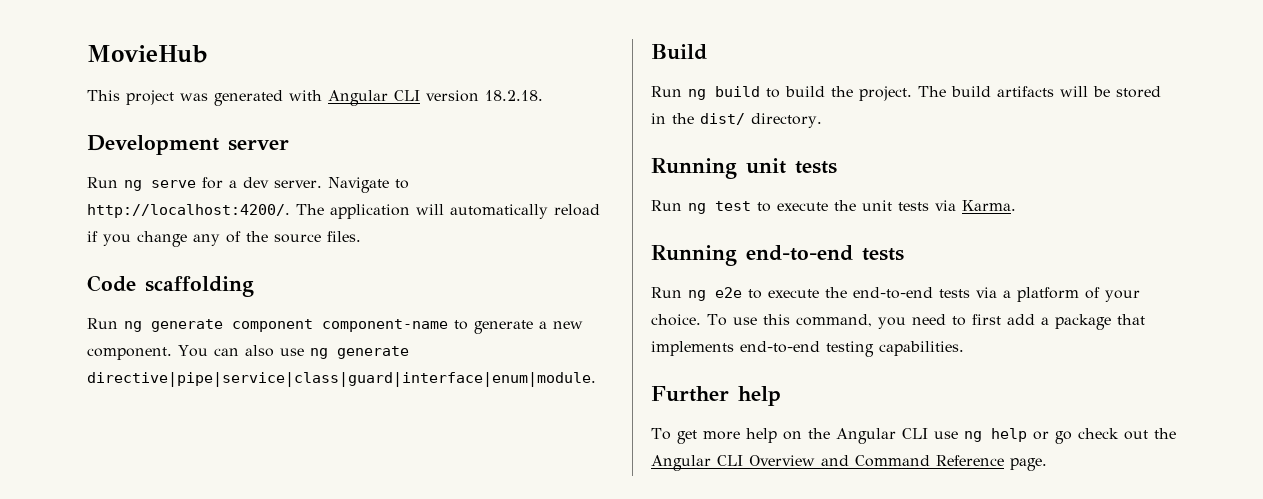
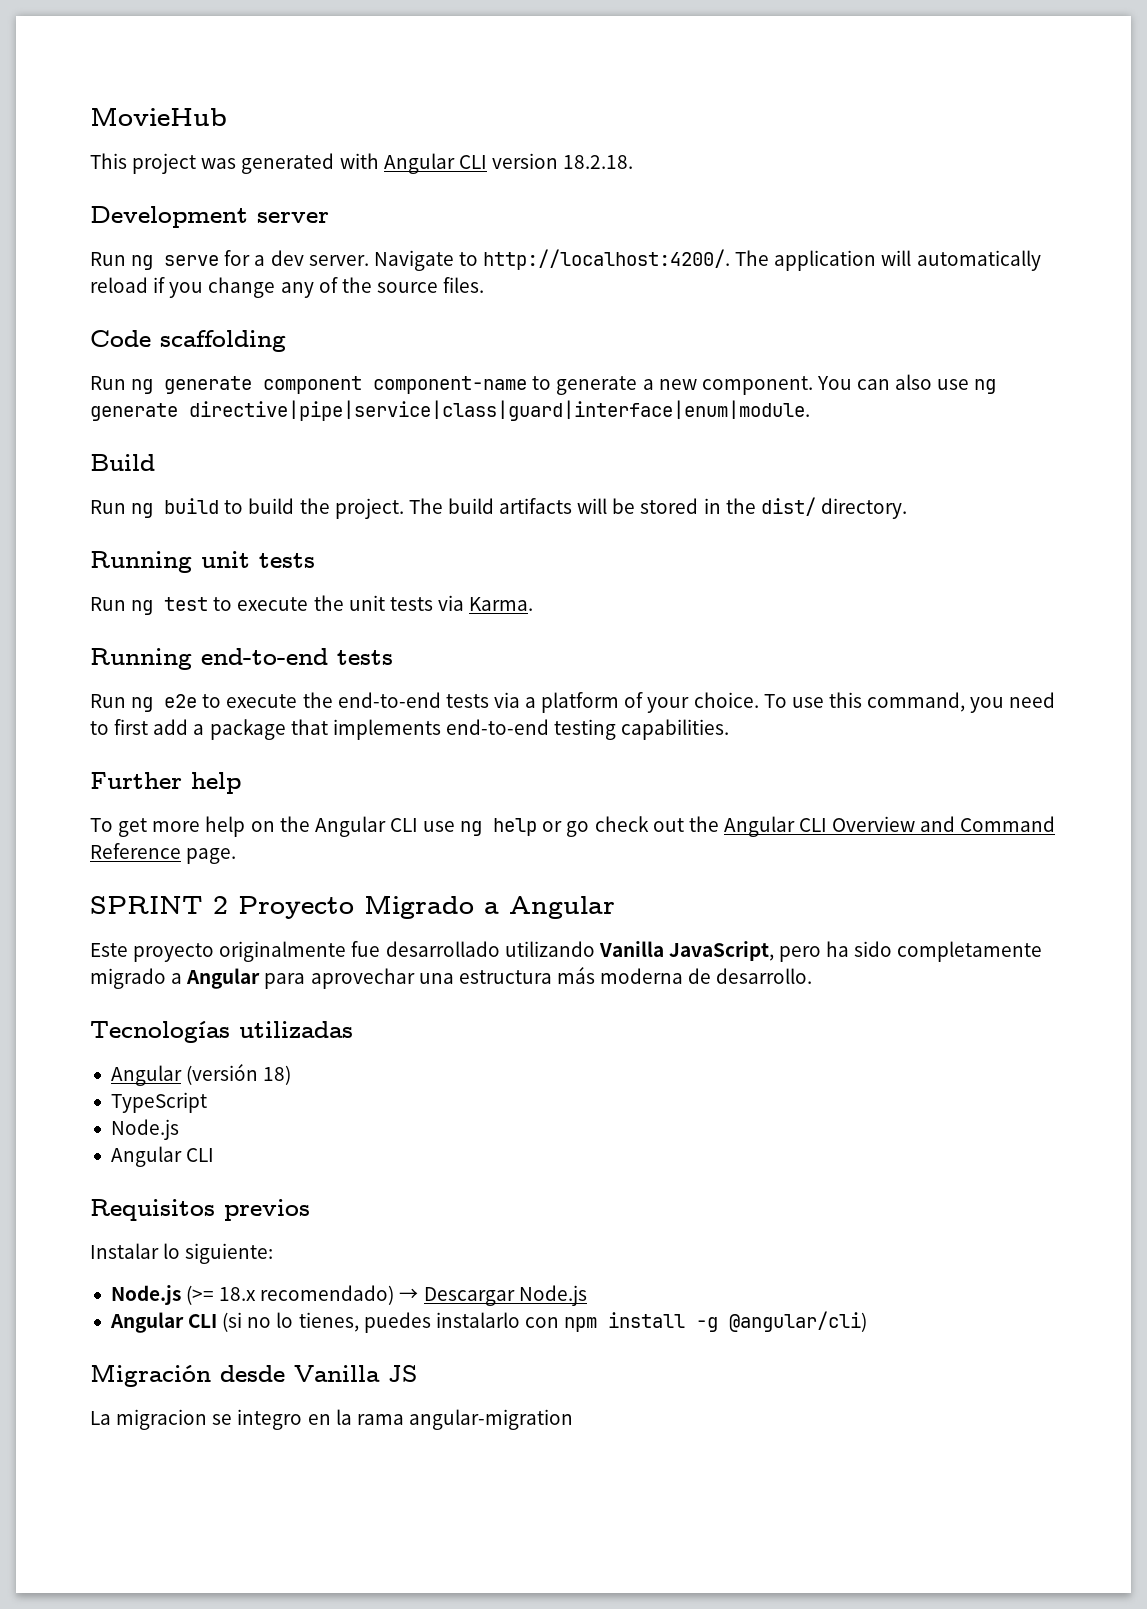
+ SPRINT 2 Proyecto Migrado a Angular
+ Este proyecto originalmente fue desarrollado utilizando Vanilla JavaScript, pero ha sido completamente migrado a Angular para aprovechar una estructura más moderna de desarrollo.
+ Tecnologías utilizadas
+ Angular (versión 18)
+ TypeScript
+ Node.js
+ Angular CLI
+ Requisitos previos
+ Instalar lo siguiente:
+ Node.js (>= 18.x recomendado) → Descargar Node.js
+ Angular CLI (si no lo tienes, puedes instalarlo con npm install -g @angular/cli)
+ Migración desde Vanilla JS
+ La migracion se integro en la rama angular-migration

